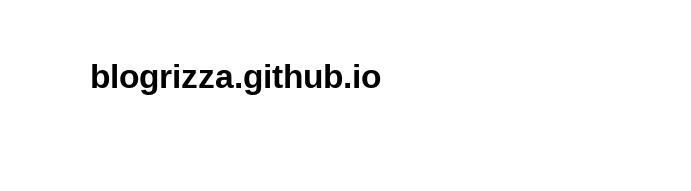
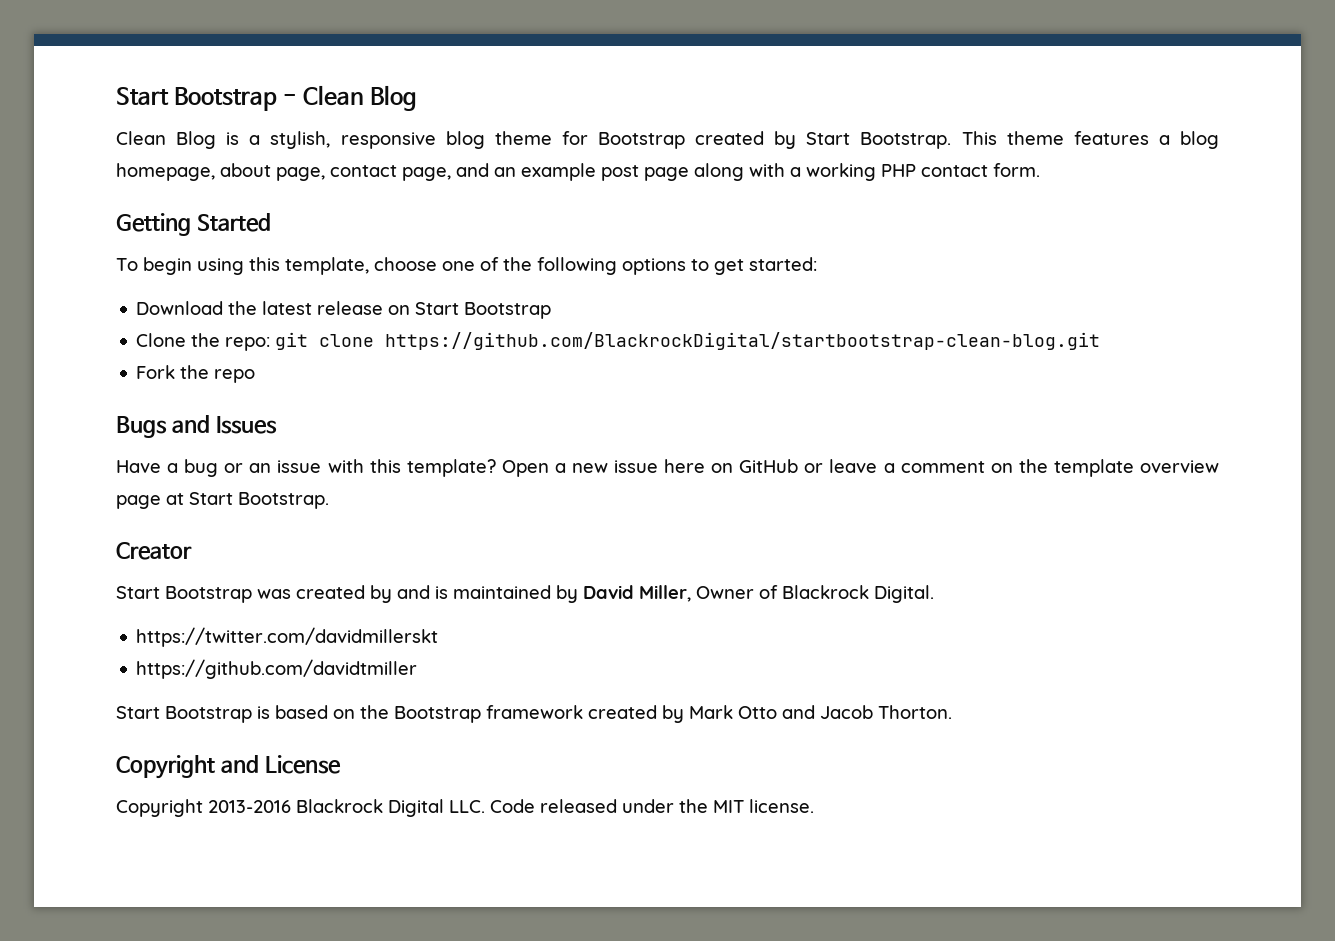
- blogrizza.github.io
+ Start Bootstrap - Clean Blog
+ Clean Blog is a stylish, responsive blog theme for Bootstrap created by Start Bootstrap. This theme features a blog homepage, about page, contact page, and an example post page along with a working PHP contact form.
+ Getting Started
+ To begin using this template, choose one of the following options to get started:
+ Download the latest release on Start Bootstrap
+ Clone the repo: git clone https://github.com/BlackrockDigital/startbootstrap-clean-blog.git
+ Fork the repo
+ Bugs and Issues
+ Have a bug or an issue with this template? Open a new issue here on GitHub or leave a comment on the template overview page at Start Bootstrap.
+ Creator
+ Start Bootstrap was created by and is maintained by David Miller, Owner of Blackrock Digital.
+ https://twitter.com/davidmillerskt
+ https://github.com/davidtmiller
+ Start Bootstrap is based on the Bootstrap framework created by Mark Otto and Jacob Thorton.
+ Copyright and License
+ Copyright 2013-2016 Blackrock Digital LLC. Code released under the MIT license.

